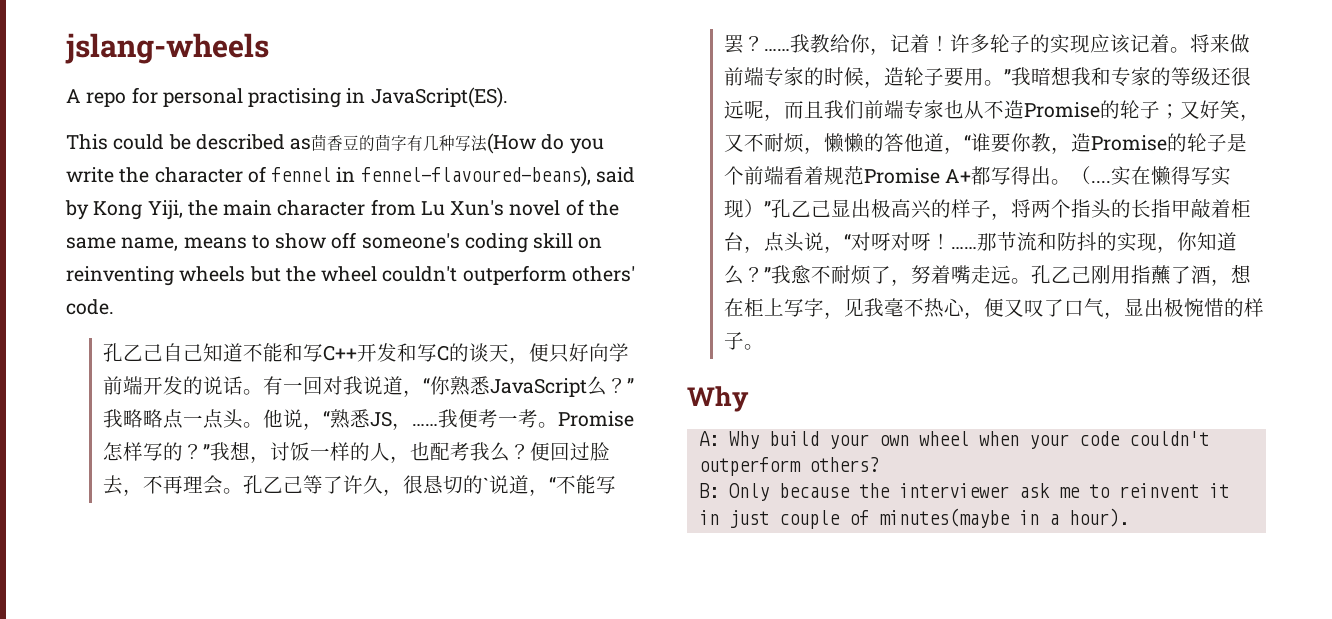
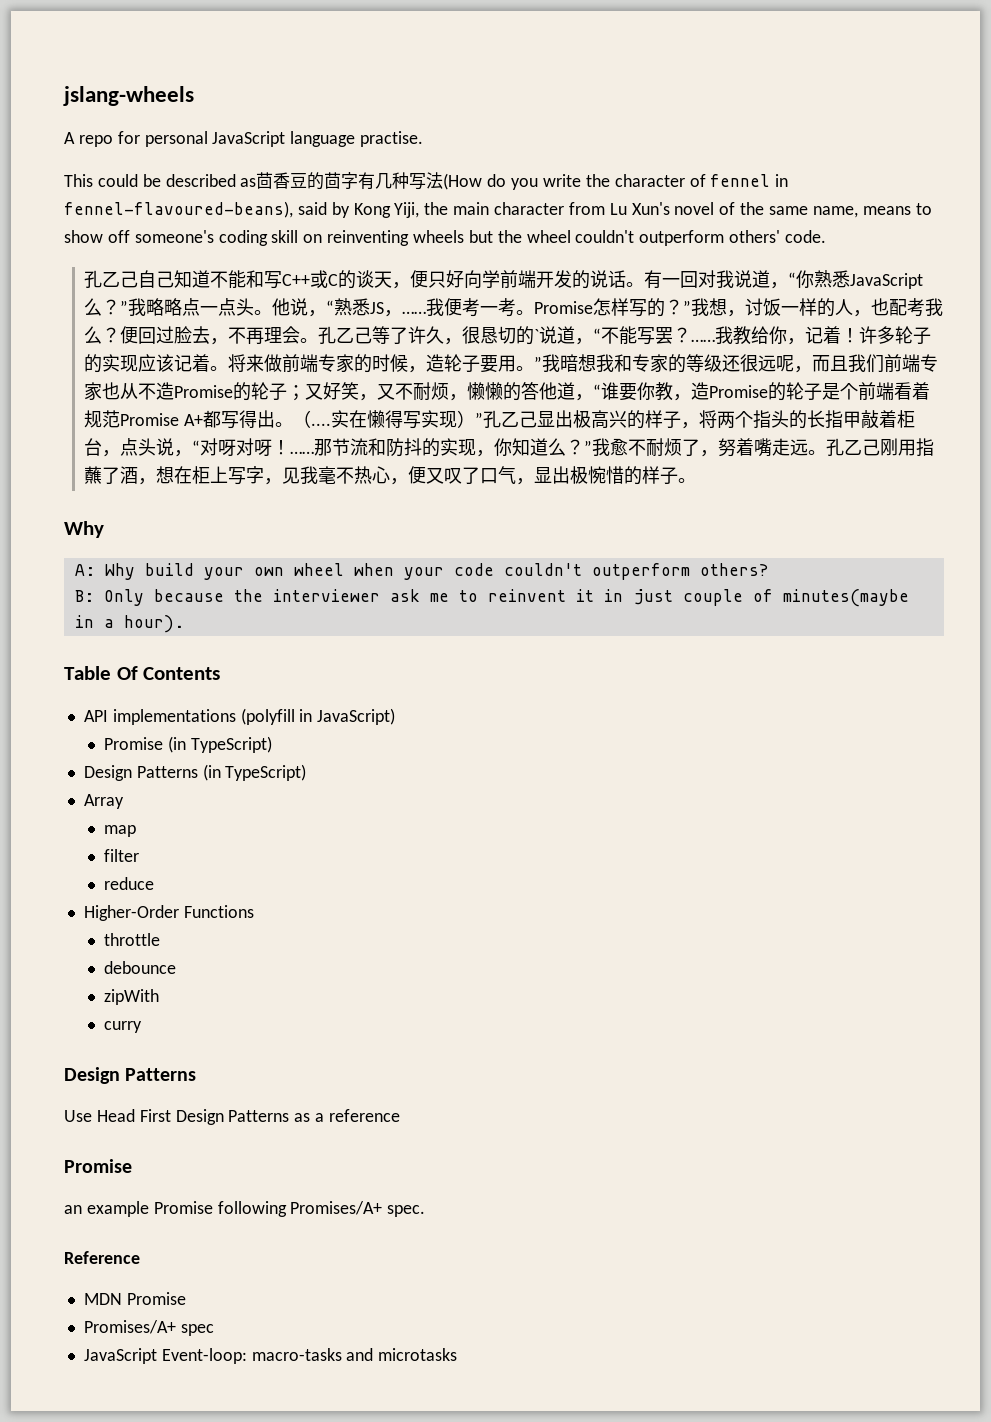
- A repo for personal practising in JavaScript(ES).
+ A repo for personal JavaScript language practise.
- 孔乙己自己知道不能和写C++开发和写C的谈天，便只好向学前端开发的说话。
+ 孔乙己自己知道不能和写C++或C的谈天，便只好向学前端开发的说话。
+ Table Of Contents
+ API implementations (polyfill in JavaScript)
+ Promise (in TypeScript)
+ Design Patterns (in TypeScript)
+ Array
+ map
+ filter
+ reduce
+ Higher-Order Functions
+ throttle
+ debounce
+ zipWith
+ curry
+ Design Patterns
+ Use Head First Design Patterns as a reference
+ Promise
+ an example Promise following Promises/A+ spec.
+ Reference
+ MDN Promise
+ Promises/A+ spec
+ JavaScript Event-loop: macro-tasks and microtasks

